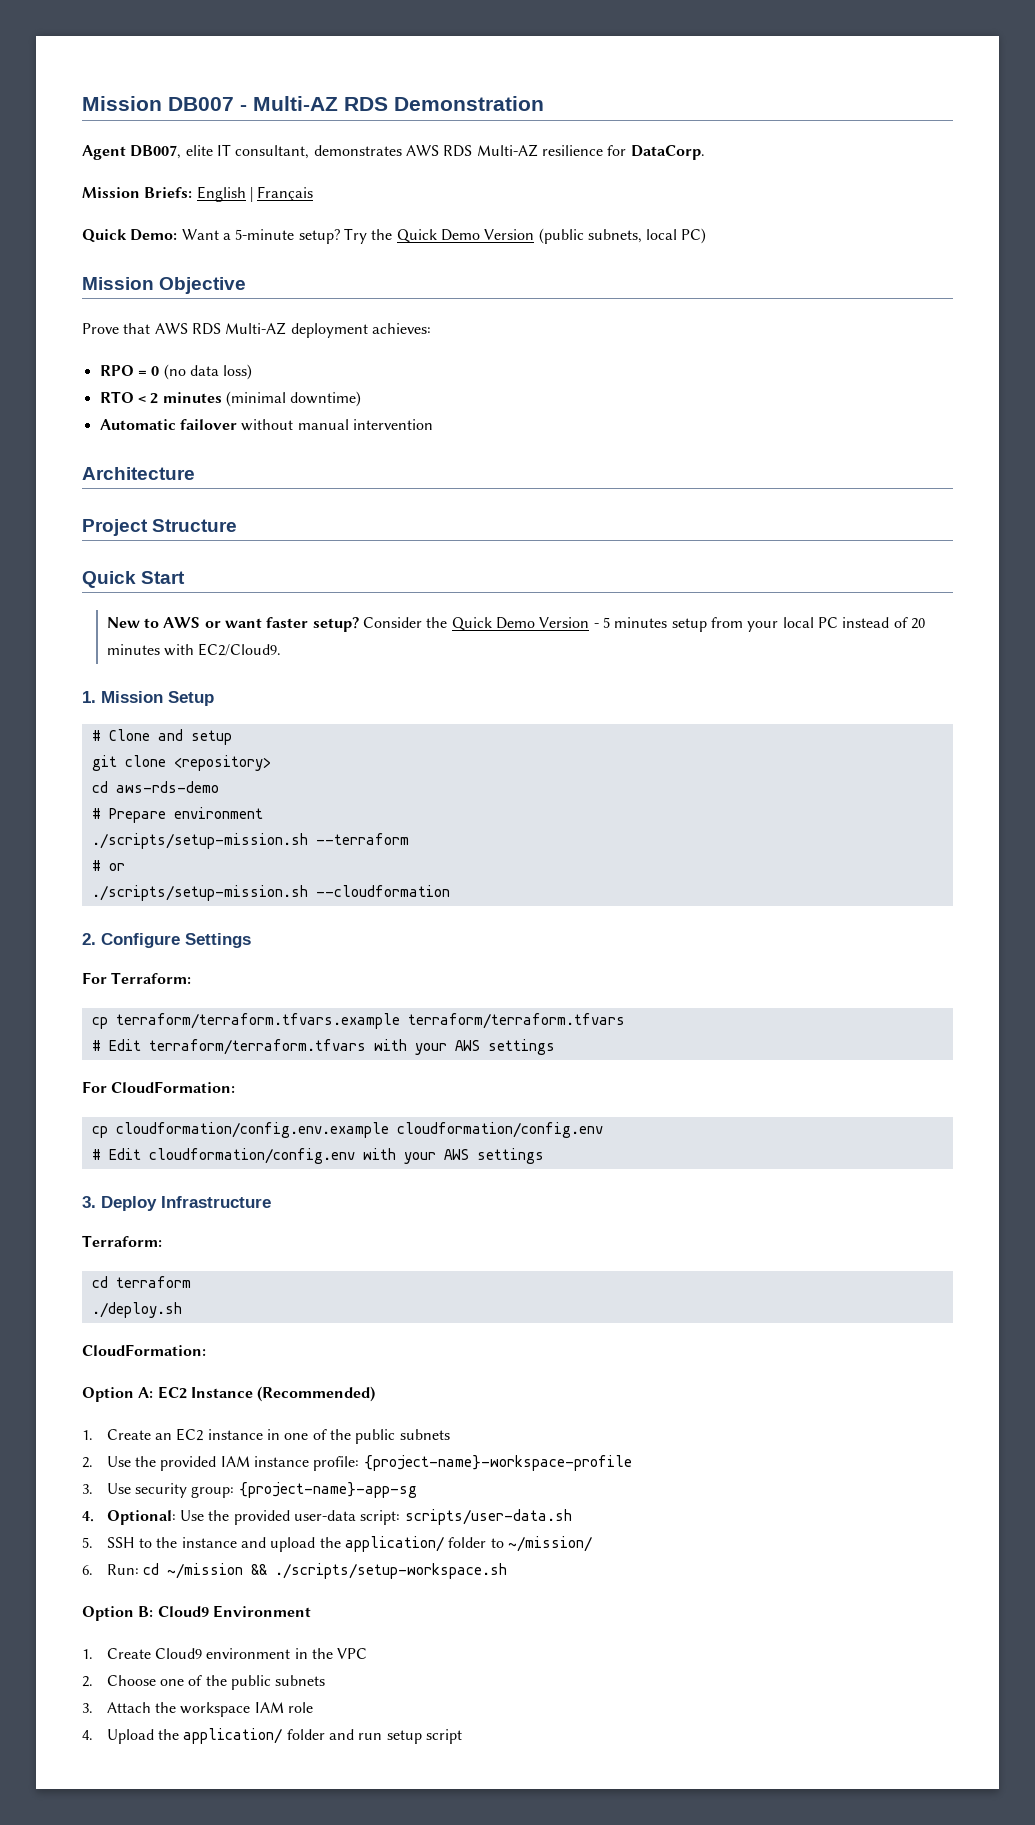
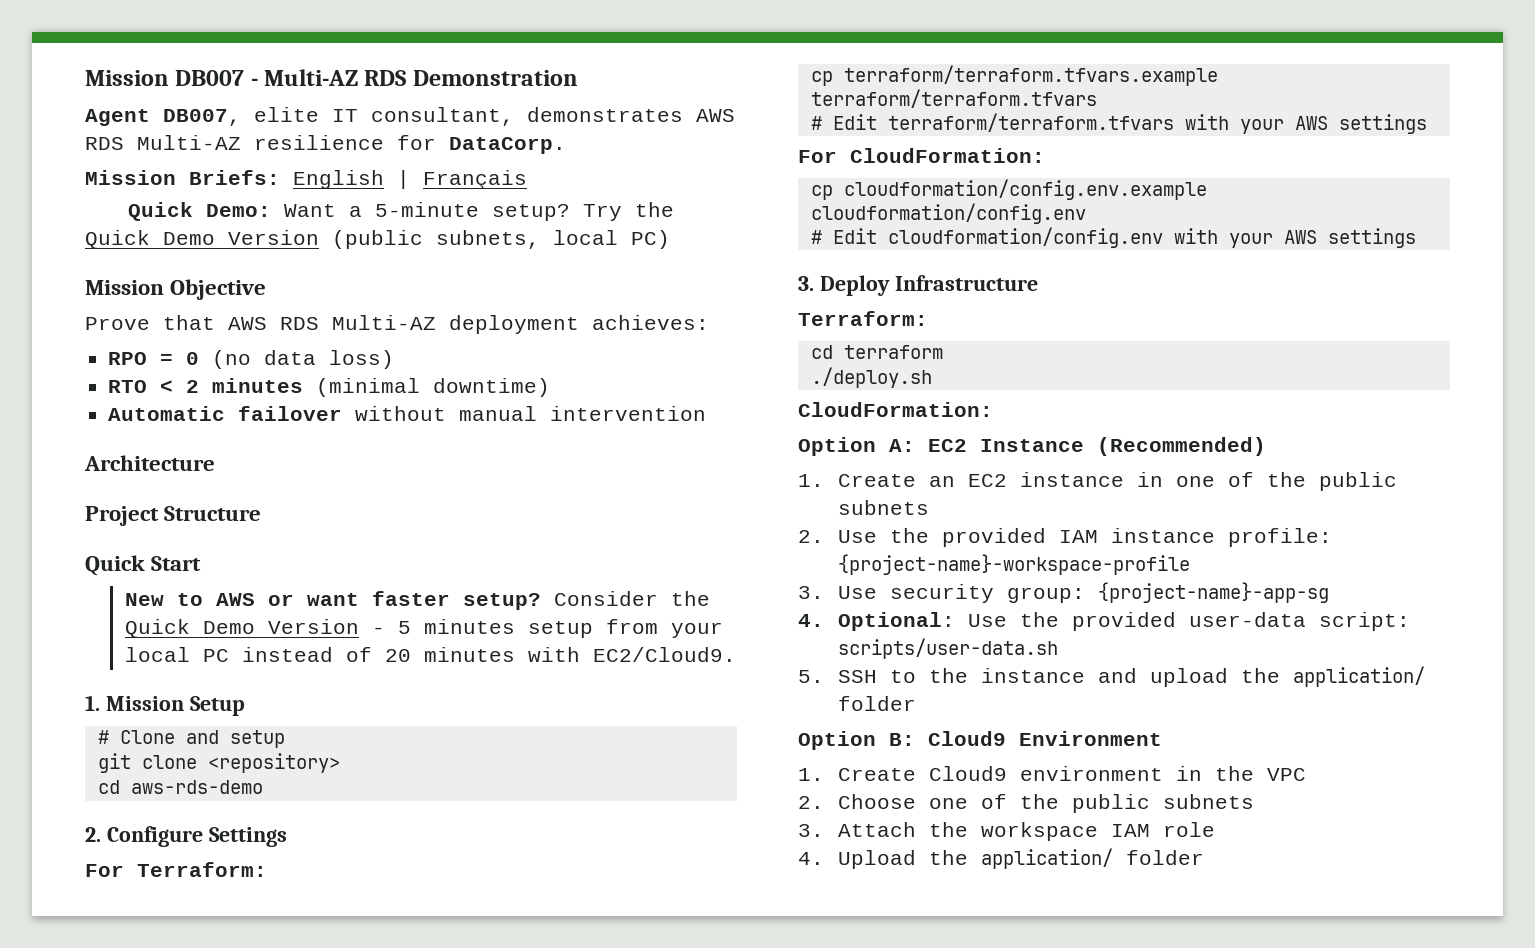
- # Prepare environment
- ./scripts/setup-mission.sh --terraform
- # or
- ./scripts/setup-mission.sh --cloudformation
- 5. SSH to the instance and upload the application/ folder to ~/mission/
- 6. Run: cd ~/mission && ./scripts/setup-workspace.sh
+ 5. SSH to the instance and upload the application/ folder
- 4. Upload the application/ folder and run setup script
+ 4. Upload the application/ folder

